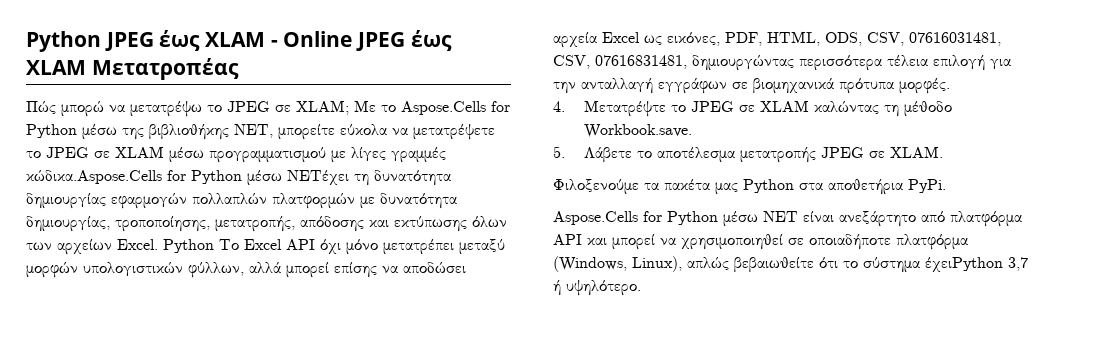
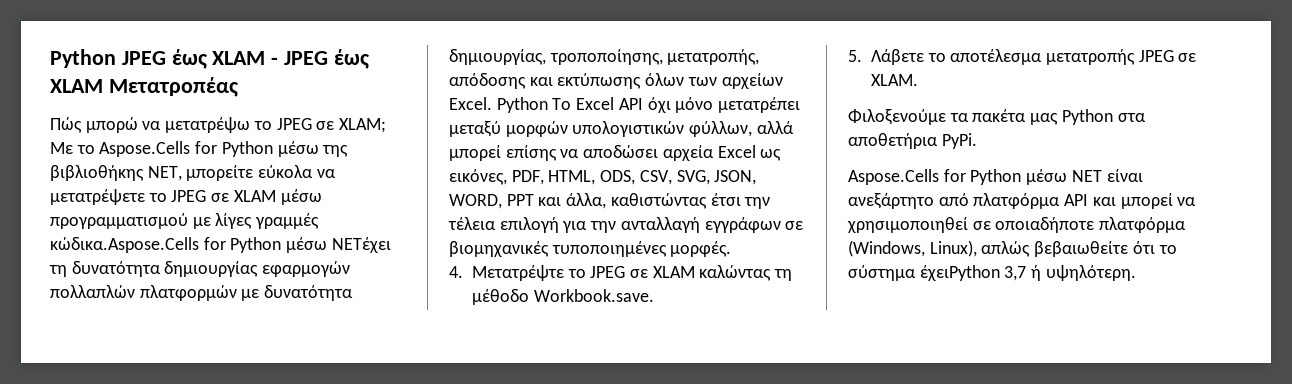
- Python JPEG έως XLAM - Online JPEG έως XLAM Μετατροπέας
+ Python JPEG έως XLAM - JPEG έως XLAM Μετατροπέας
- Python Το Excel API όχι μόνο μετατρέπει μεταξύ μορφών υπολογιστικών φύλλων, αλλά μπορεί επίσης να αποδώσει αρχεία Excel ως εικόνες, PDF, HTML, ODS, CSV, 07616031481, CSV, 07616831481, δημιουργώντας περισσότερα τέλεια επιλογή για την ανταλλαγή εγγράφων σε βιομηχανικά πρότυπα μορφές.
+ Python Το Excel API όχι μόνο μετατρέπει μεταξύ μορφών υπολογιστικών φύλλων, αλλά μπορεί επίσης να αποδώσει αρχεία Excel ως εικόνες, PDF, HTML, ODS, CSV, SVG, JSON, WORD, PPT και άλλα, καθιστώντας έτσι την τέλεια επιλογή για την ανταλλαγή εγγράφων σε βιομηχανικές τυποποιημένες μορφές.
- Aspose.Cells for Python μέσω NET είναι ανεξάρτητο από πλατφόρμα API και μπορεί να χρησιμοποιηθεί σε οποιαδήποτε πλατφόρμα (Windows, Linux), απλώς βεβαιωθείτε ότι το σύστημα έχειPython 3,7 ή υψηλότερο.
+ Aspose.Cells for Python μέσω NET είναι ανεξάρτητο από πλατφόρμα API και μπορεί να χρησιμοποιηθεί σε οποιαδήποτε πλατφόρμα (Windows, Linux), απλώς βεβαιωθείτε ότι το σύστημα έχειPython 3,7 ή υψηλότερη.

